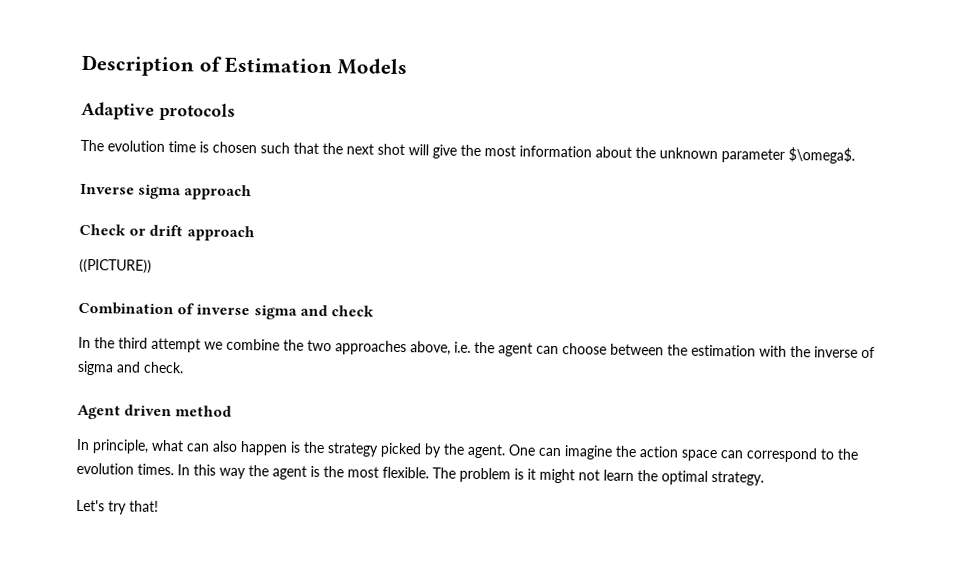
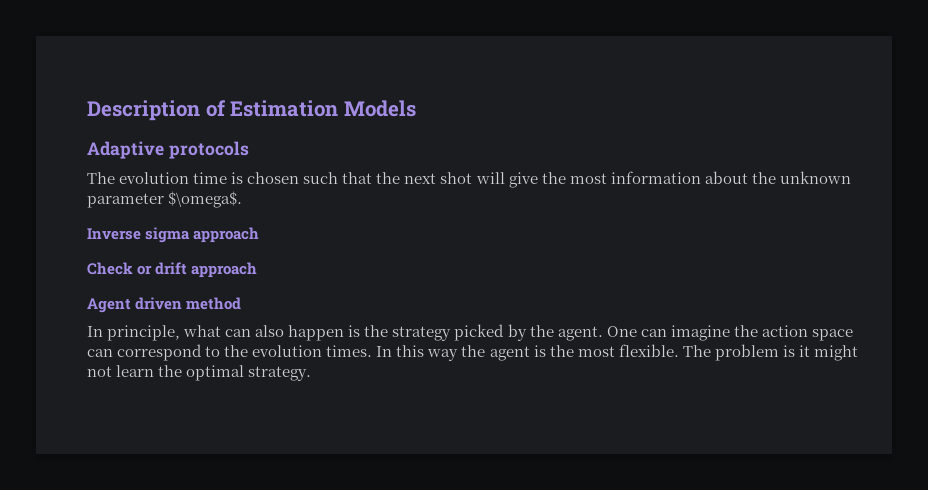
- ((PICTURE))
- Combination of inverse sigma and check
- In the third attempt we combine the two approaches above, i.e. the agent can choose between the estimation with the inverse of sigma and check.
- Let's try that!

